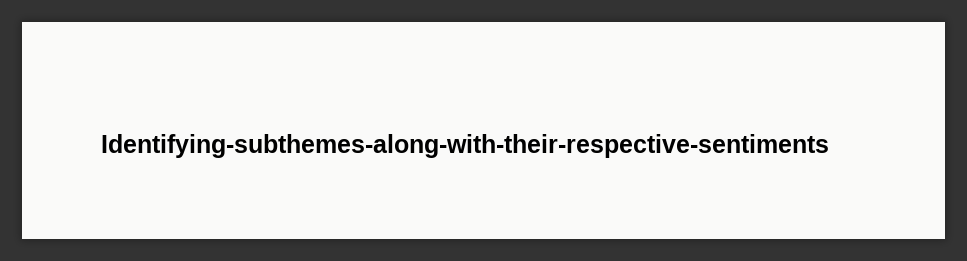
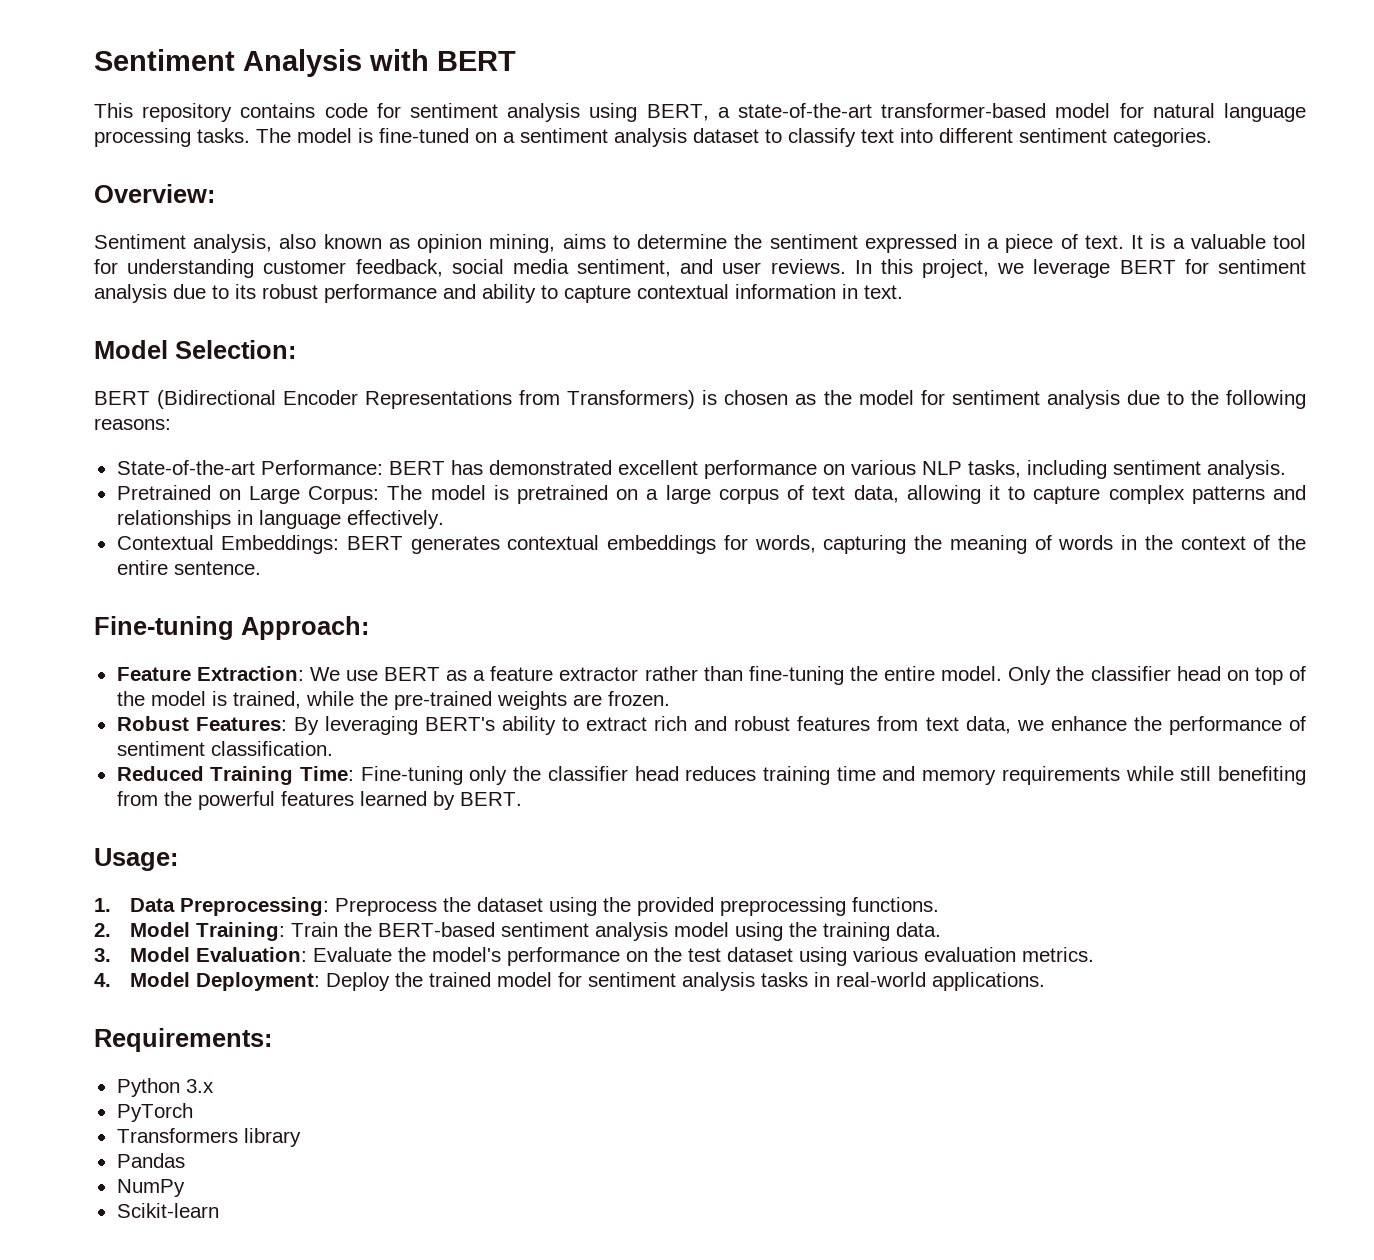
- Identifying-subthemes-along-with-their-respective-sentiments
+ Sentiment Analysis with BERT
+ This repository contains code for sentiment analysis using BERT, a state-of-the-art transformer-based model for natural language processing tasks. The model is fine-tuned on a sentiment analysis dataset to classify text into different sentiment categories.
+ Overview:
+ Sentiment analysis, also known as opinion mining, aims to determine the sentiment expressed in a piece of text. It is a valuable tool for understanding customer feedback, social media sentiment, and user reviews. In this project, we leverage BERT for sentiment analysis due to its robust performance and ability to capture contextual information in text.
+ Model Selection:
+ BERT (Bidirectional Encoder Representations from Transformers) is chosen as the model for sentiment analysis due to the following reasons:
+ State-of-the-art Performance: BERT has demonstrated excellent performance on various NLP tasks, including sentiment analysis.
+ Pretrained on Large Corpus: The model is pretrained on a large corpus of text data, allowing it to capture complex patterns and relationships in language effectively.
+ Contextual Embeddings: BERT generates contextual embeddings for words, capturing the meaning of words in the context of the entire sentence.
+ Fine-tuning Approach:
+ Feature Extraction: We use BERT as a feature extractor rather than fine-tuning the entire model. Only the classifier head on top of the model is trained, while the pre-trained weights are frozen.
+ Robust Features: By leveraging BERT's ability to extract rich and robust features from text data, we enhance the performance of sentiment classification.
+ Reduced Training Time: Fine-tuning only the classifier head reduces training time and memory requirements while still benefiting from the powerful features learned by BERT.
+ Usage:
+ 1. Data Preprocessing: Preprocess the dataset using the provided preprocessing functions.
+ 2. Model Training: Train the BERT-based sentiment analysis model using the training data.
+ 3. Model Evaluation: Evaluate the model's performance on the test dataset using various evaluation metrics.
+ 4. Model Deployment: Deploy the trained model for sentiment analysis tasks in real-world applications.
+ Requirements:
+ Python 3.x
+ PyTorch
+ Transformers library
+ Pandas
+ NumPy
+ Scikit-learn

